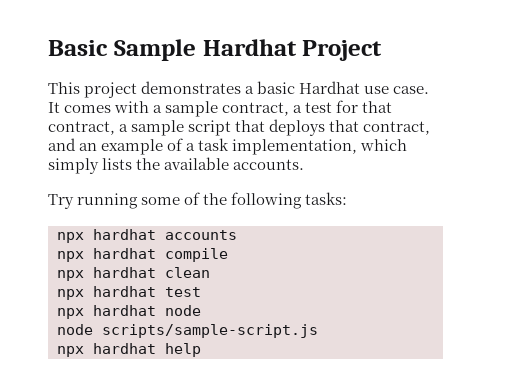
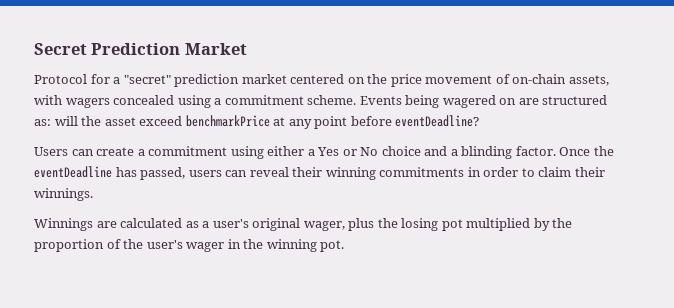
- Basic Sample Hardhat Project
- This project demonstrates a basic Hardhat use case. It comes with a sample contract, a test for that contract, a sample script that deploys that contract, and an example of a task implementation, which simply lists the available accounts.
- Try running some of the following tasks:
- npx hardhat accounts
- npx hardhat compile
- npx hardhat clean
- npx hardhat test
- npx hardhat node
- node scripts/sample-script.js
- npx hardhat help
+ Secret Prediction Market
+ Protocol for a "secret" prediction market centered on the price movement of on-chain assets, with wagers concealed using a commitment scheme. Events being wagered on are structured as: will the asset exceed benchmarkPrice at any point before eventDeadline?
+ Users can create a commitment using either a Yes or No choice and a blinding factor. Once the eventDeadline has passed, users can reveal their winning commitments in order to claim their winnings.
+ Winnings are calculated as a user's original wager, plus the losing pot multiplied by the proportion of the user's wager in the winning pot.

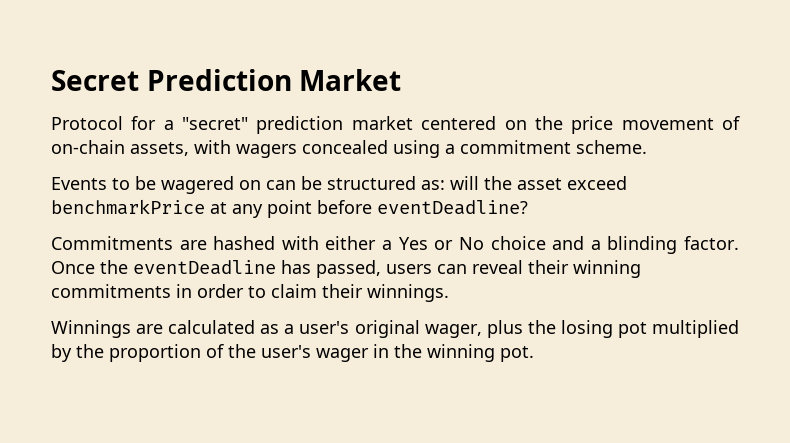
- Protocol for a "secret" prediction market centered on the price movement of on-chain assets, with wagers concealed using a commitment scheme. Events being wagered on are structured as: will the asset exceed benchmarkPrice at any point before eventDeadline?
+ Protocol for a "secret" prediction market centered on the price movement of on-chain assets, with wagers concealed using a commitment scheme.
+ Events to be wagered on can be structured as: will the asset exceed benchmarkPrice at any point before eventDeadline?
- Users can create a commitment using either a Yes or No choice and a blinding factor.
+ Commitments are hashed with either a Yes or No choice and a blinding factor.

